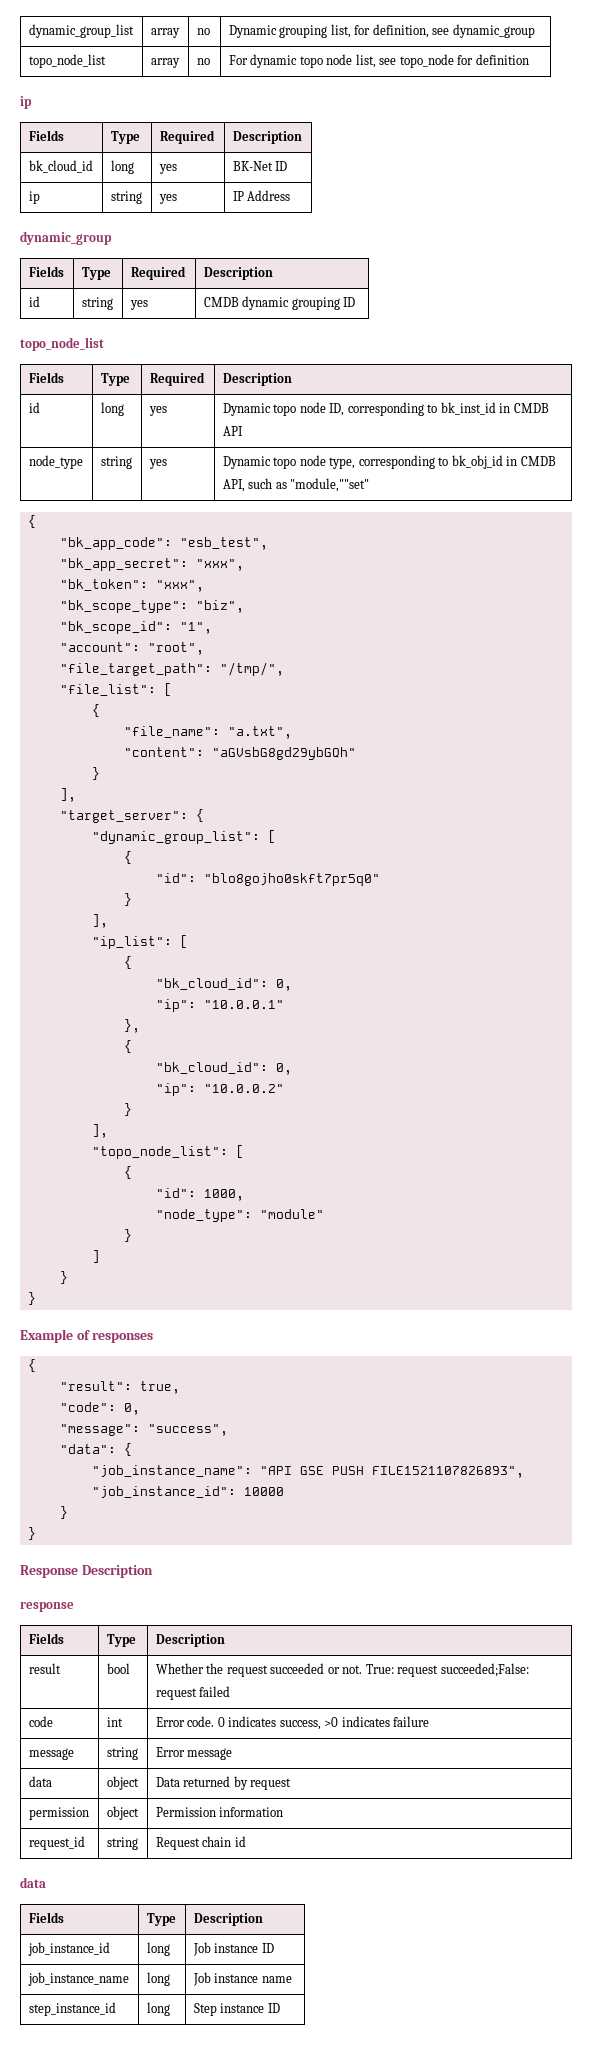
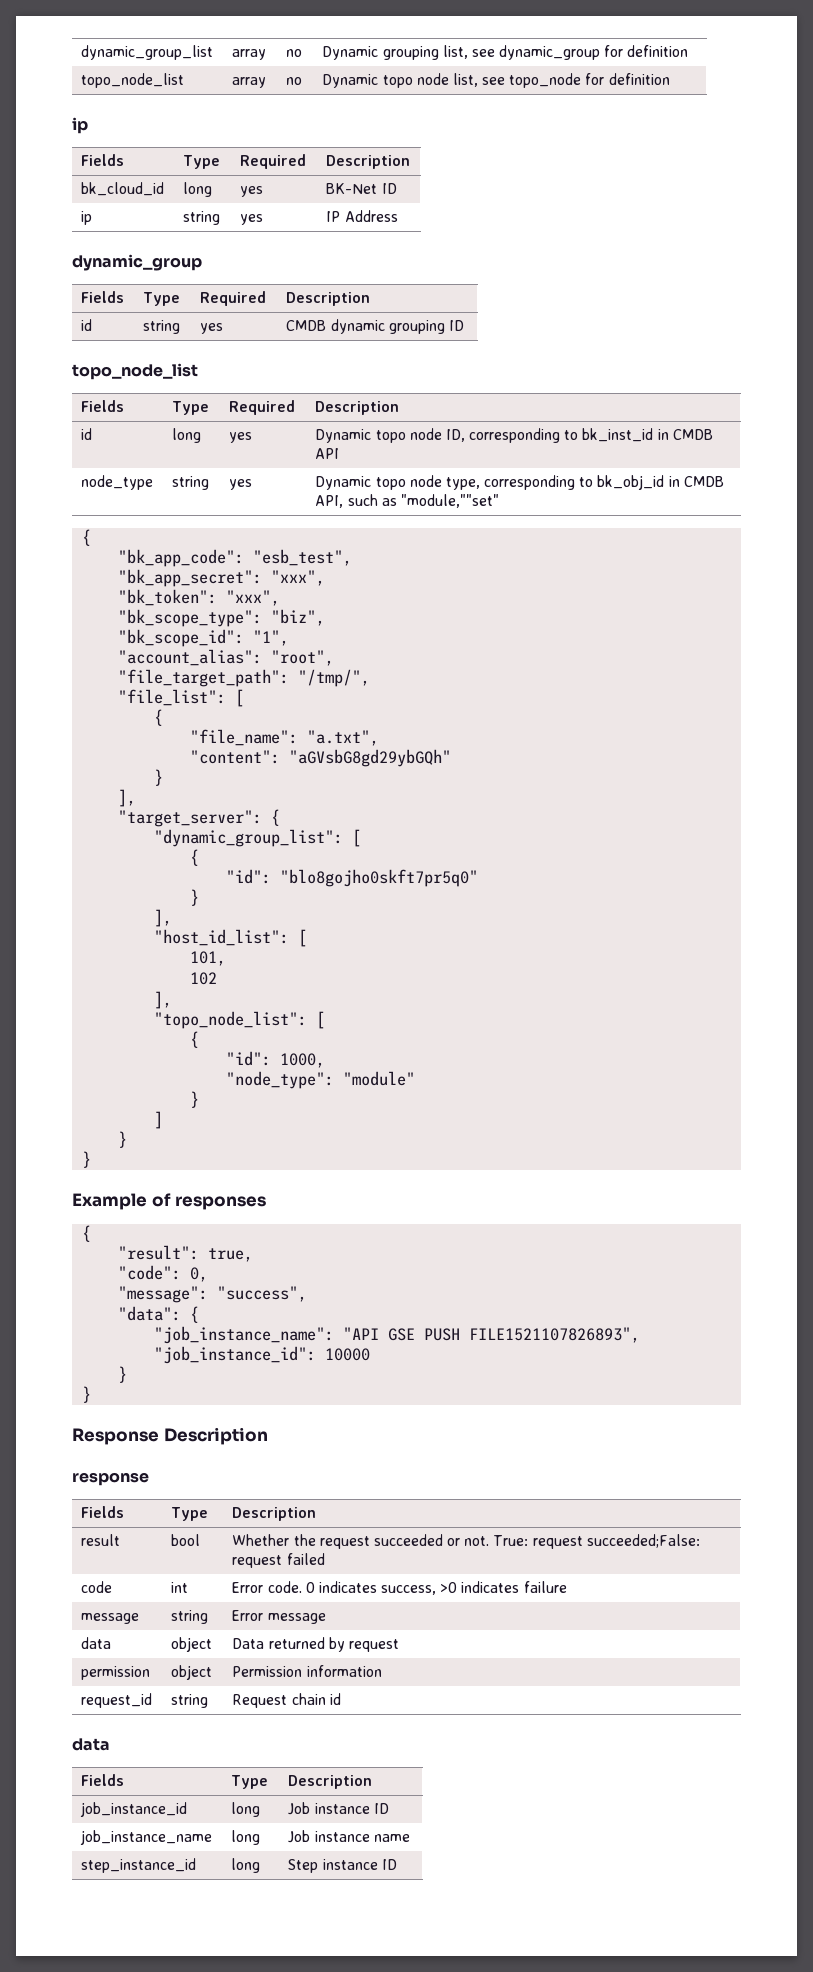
- dynamic_group_list | array | no | Dynamic grouping list, for definition, see dynamic_group
+ dynamic_group_list | array | no | Dynamic grouping list, see dynamic_group for definition
- topo_node_list | array | no | For dynamic topo node list, see topo_node for definition
+ topo_node_list | array | no | Dynamic topo node list, see topo_node for definition
- "account": "root",
+ "account_alias": "root",
- "ip_list": [
- {
- "bk_cloud_id": 0,
- "ip": "10.0.0.1"
- },
- {
- "bk_cloud_id": 0,
- "ip": "10.0.0.2"
- }
+ "host_id_list": [
+ 101,
+ 102

